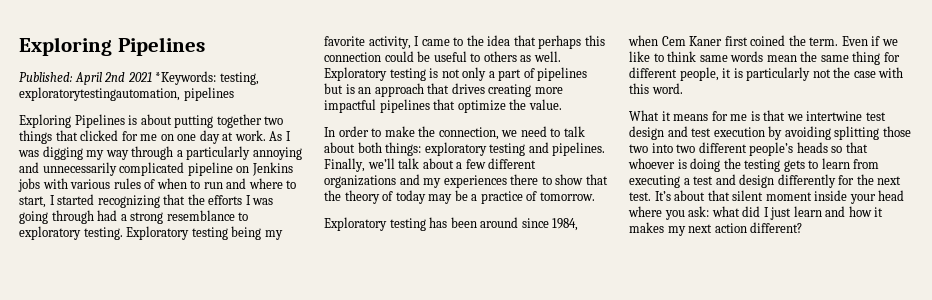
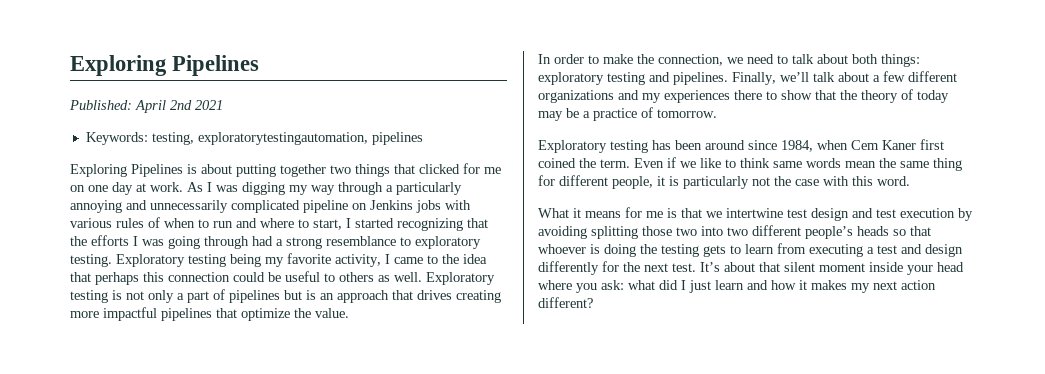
- Published: April 2nd 2021 *Keywords: testing, exploratorytestingautomation, pipelines
+ Published: April 2nd 2021
+ Keywords: testing, exploratorytestingautomation, pipelines

